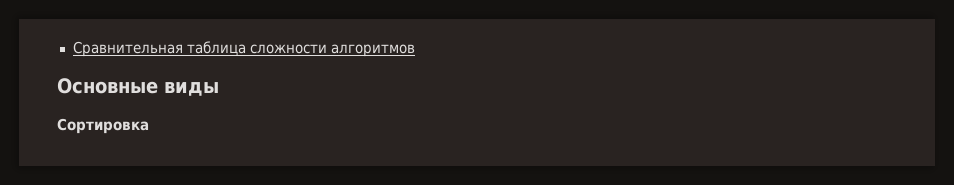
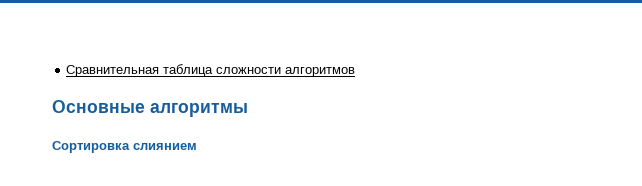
- Основные виды
+ Основные алгоритмы
- Сортировка
+ Сортировка слиянием

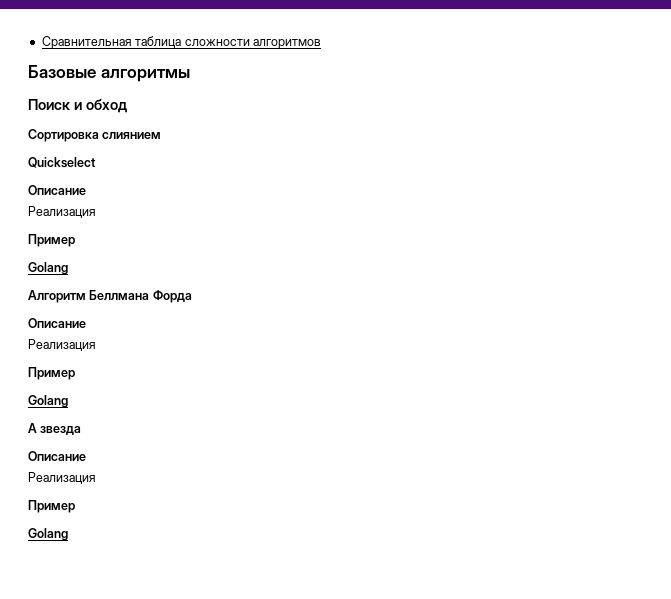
- Основные алгоритмы
+ Базовые алгоритмы
+ Поиск и обход
+ Quickselect
+ Описание
+ Реализация
+ Пример
+ Golang
+ Алгоритм Беллмана Форда
+ Описание
+ Реализация
+ Пример
+ Golang
+ А звезда
+ Описание
+ Реализация
+ Пример
+ Golang

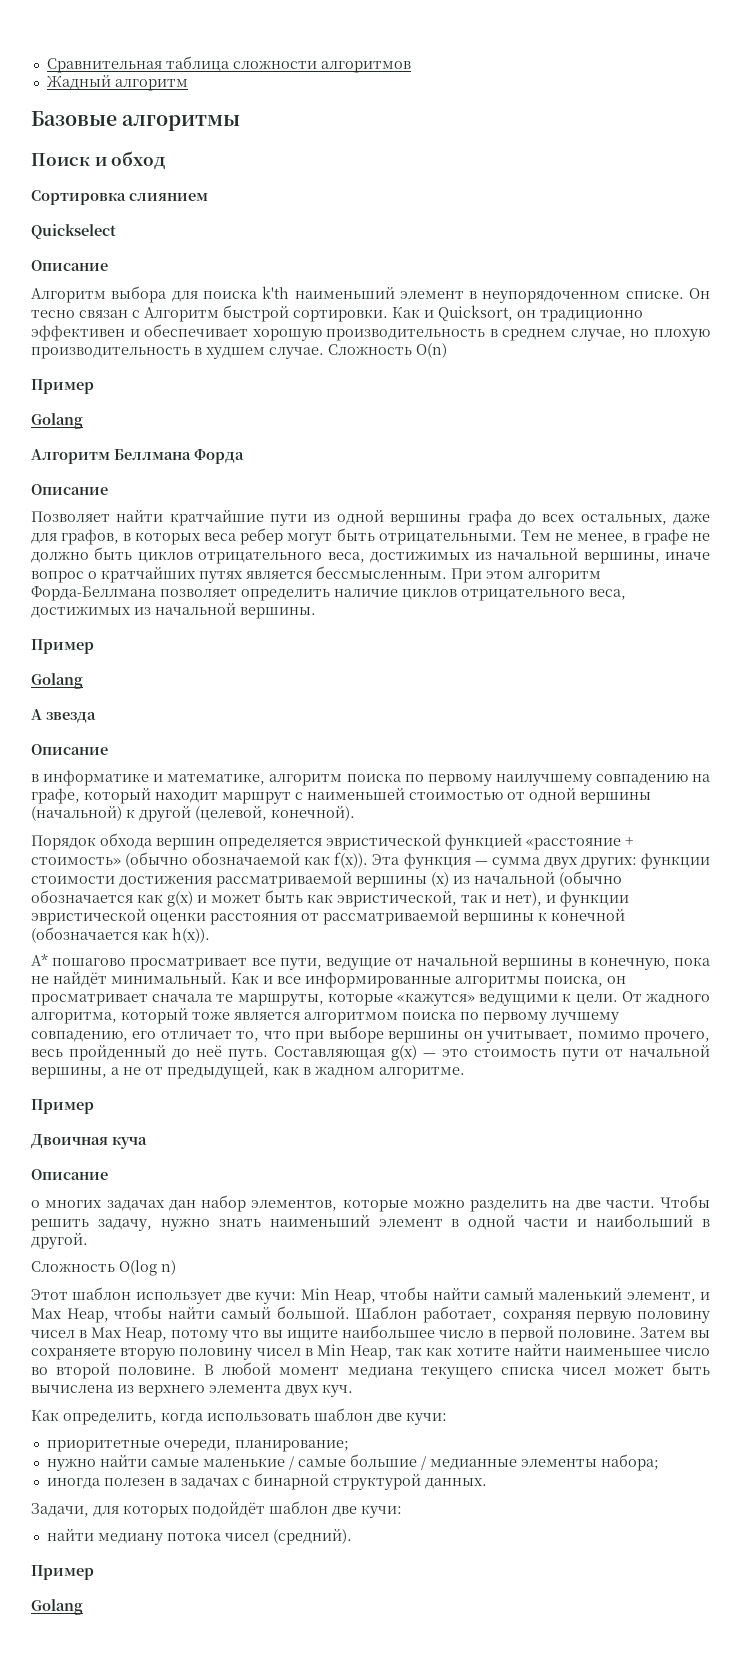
+ Жадный алгоритм
  Quickselect
  Описание
- Реализация
+ Алгоритм выбора для поиска k'th наименьший элемент в неупорядоченном списке. Он тесно связан с Алгоритм быстрой сортировки. Как и Quicksort, он традиционно эффективен и обеспечивает хорошую производительность в среднем случае, но плохую производительность в худшем случае. Сложность O(n)
  Алгоритм Беллмана Форда
  Описание
- Реализация
+ Позволяет найти кратчайшие пути из одной вершины графа до всех остальных, даже для графов, в которых веса ребер могут быть отрицательными. Тем не менее, в графе не должно быть циклов отрицательного веса, достижимых из начальной вершины, иначе вопрос о кратчайших путях является бессмысленным. При этом алгоритм Форда-Беллмана позволяет определить наличие циклов отрицательного веса, достижимых из начальной вершины.
  А звезда
  Описание
- Реализация
+ в информатике и математике, алгоритм поиска по первому наилучшему совпадению на графе, который находит маршрут с наименьшей стоимостью от одной вершины (начальной) к другой (целевой, конечной).
+ Порядок обхода вершин определяется эвристической функцией «расстояние + стоимость» (обычно обозначаемой как f(x)). Эта функция — сумма двух других: функции стоимости достижения рассматриваемой вершины (x) из начальной (обычно обозначается как g(x) и может быть как эвристической, так и нет), и функции эвристической оценки расстояния от рассматриваемой вершины к конечной (обозначается как h(x)).
+ A* пошагово просматривает все пути, ведущие от начальной вершины в конечную, пока не найдёт минимальный. Как и все информированные алгоритмы поиска, он просматривает сначала те маршруты, которые «кажутся» ведущими к цели. От жадного алгоритма, который тоже является алгоритмом поиска по первому лучшему совпадению, его отличает то, что при выборе вершины он учитывает, помимо прочего, весь пройденный до неё путь. Составляющая g(x) — это стоимость пути от начальной вершины, а не от предыдущей, как в жадном алгоритме.
+ Пример
+ Двоичная куча
+ Описание
+ о многих задачах дан набор элементов, которые можно разделить на две части. Чтобы решить задачу, нужно знать наименьший элемент в одной части и наибольший в другой.
+ Сложность O(log n)
+ Этот шаблон использует две кучи: Min Heap, чтобы найти самый маленький элемент, и Max Heap, чтобы найти самый большой. Шаблон работает, сохраняя первую половину чисел в Max Heap, потому что вы ищите наибольшее число в первой половине. Затем вы сохраняете вторую половину чисел в Min Heap, так как хотите найти наименьшее число во второй половине. В любой момент медиана текущего списка чисел может быть вычислена из верхнего элемента двух куч.
+ Как определить, когда использовать шаблон две кучи:
+ приоритетные очереди, планирование;
+ нужно найти самые маленькие / самые большие / медианные элементы набора;
+ иногда полезен в задачах с бинарной структурой данных.
+ Задачи, для которых подойдёт шаблон две кучи:
+ найти медиану потока чисел (средний).

